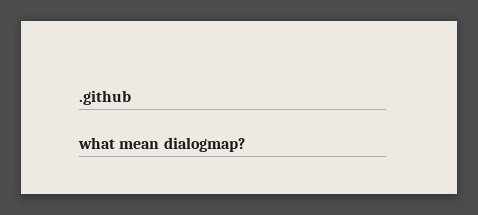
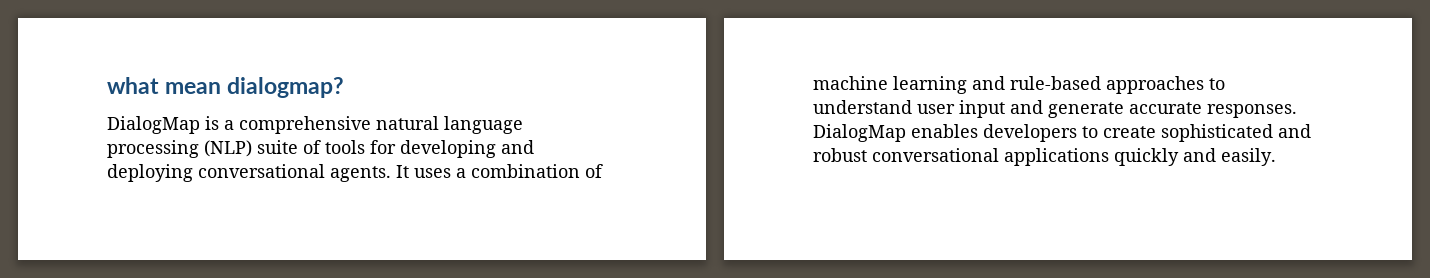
- .github
+ DialogMap is a comprehensive natural language processing (NLP) suite of tools for developing and deploying conversational agents. It uses a combination of machine learning and rule-based approaches to understand user input and generate accurate responses. DialogMap enables developers to create sophisticated and robust conversational applications quickly and easily.

